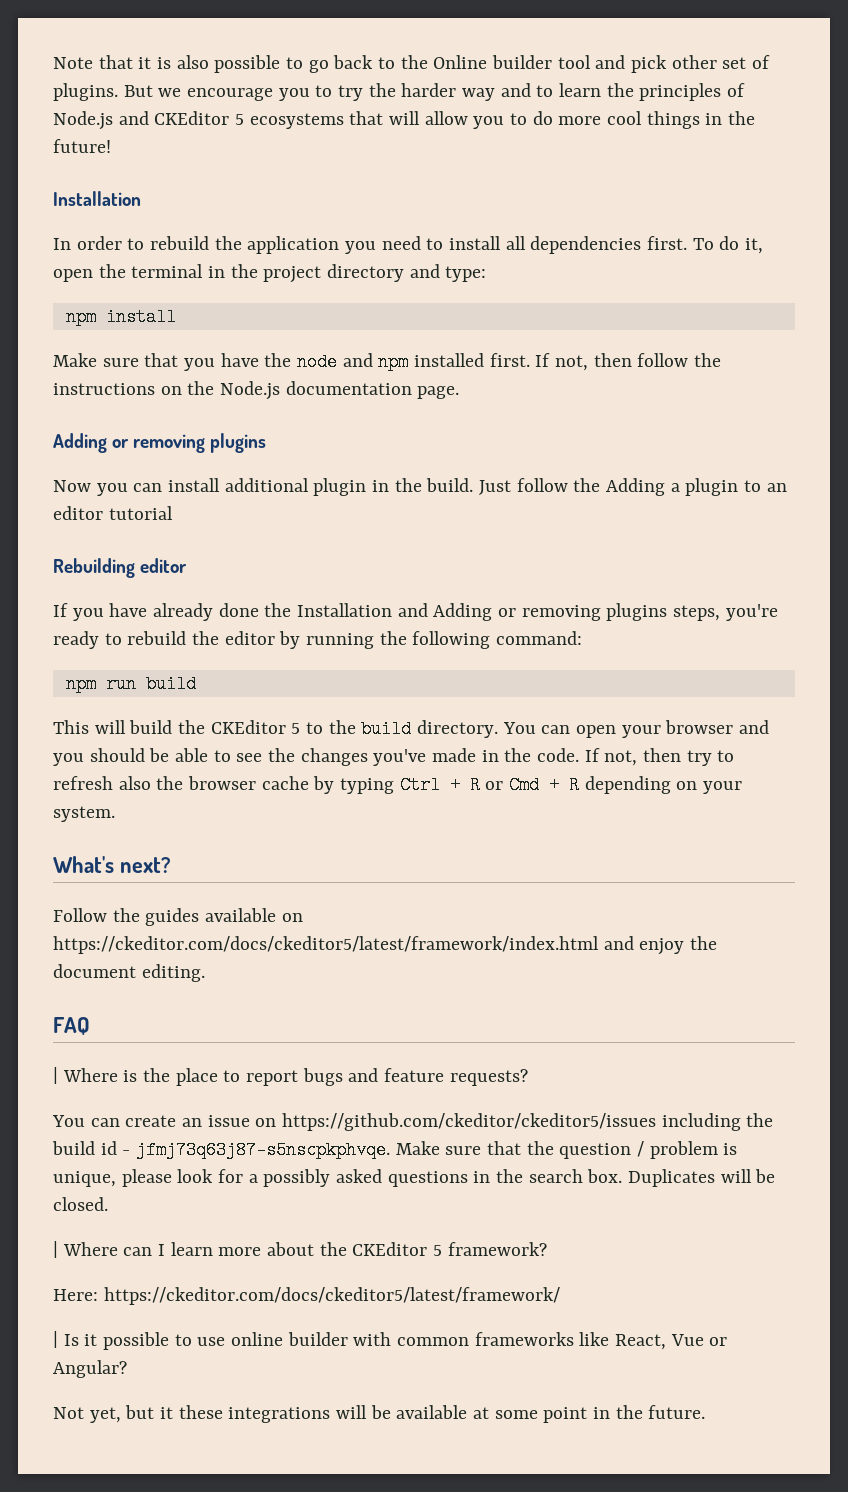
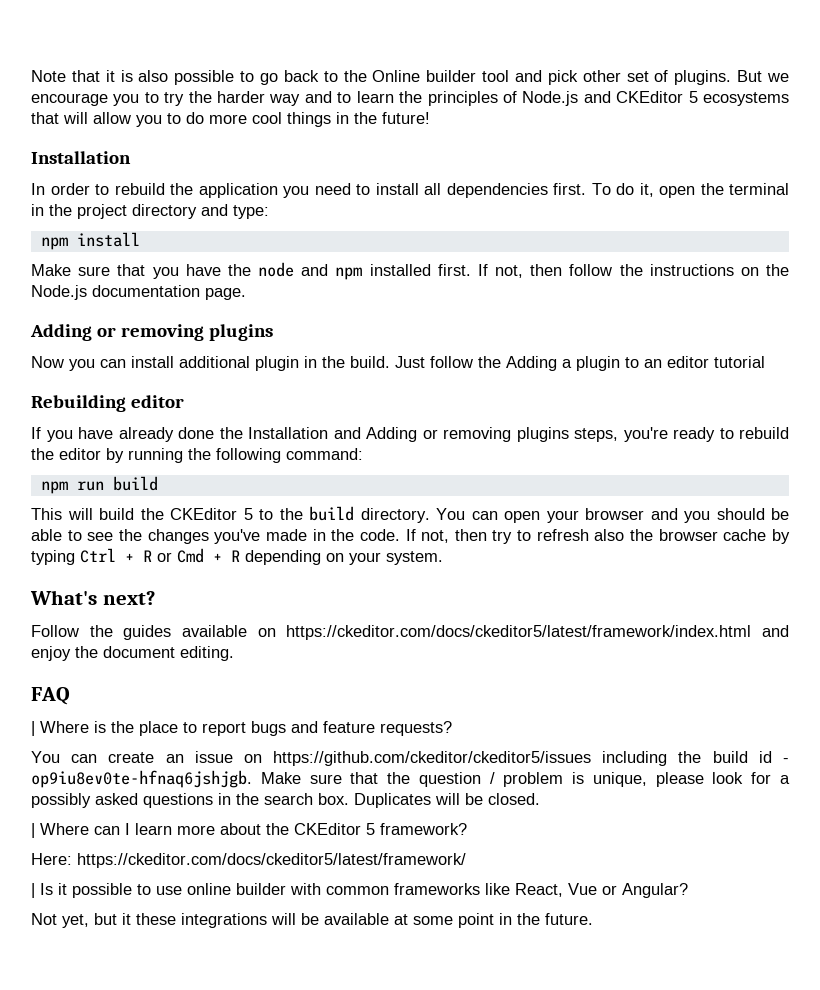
- You can create an issue on https://github.com/ckeditor/ckeditor5/issues including the build id - jfmj73q63j87-s5nscpkphvqe.
+ You can create an issue on https://github.com/ckeditor/ckeditor5/issues including the build id - op9iu8ev0te-hfnaq6jshjgb.

